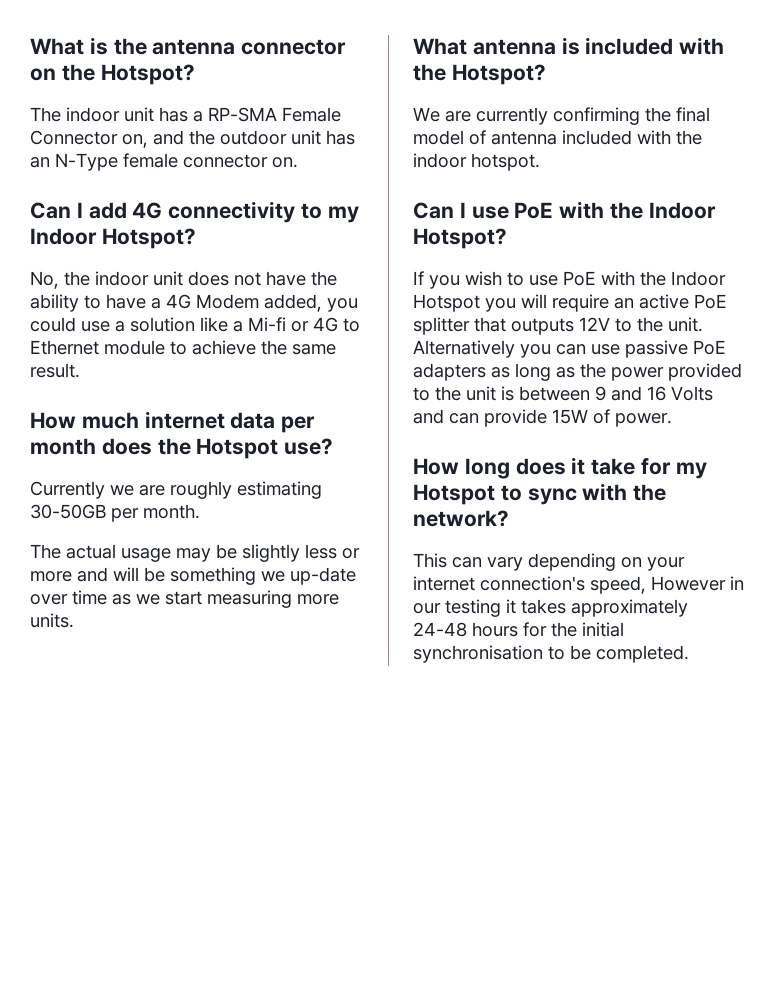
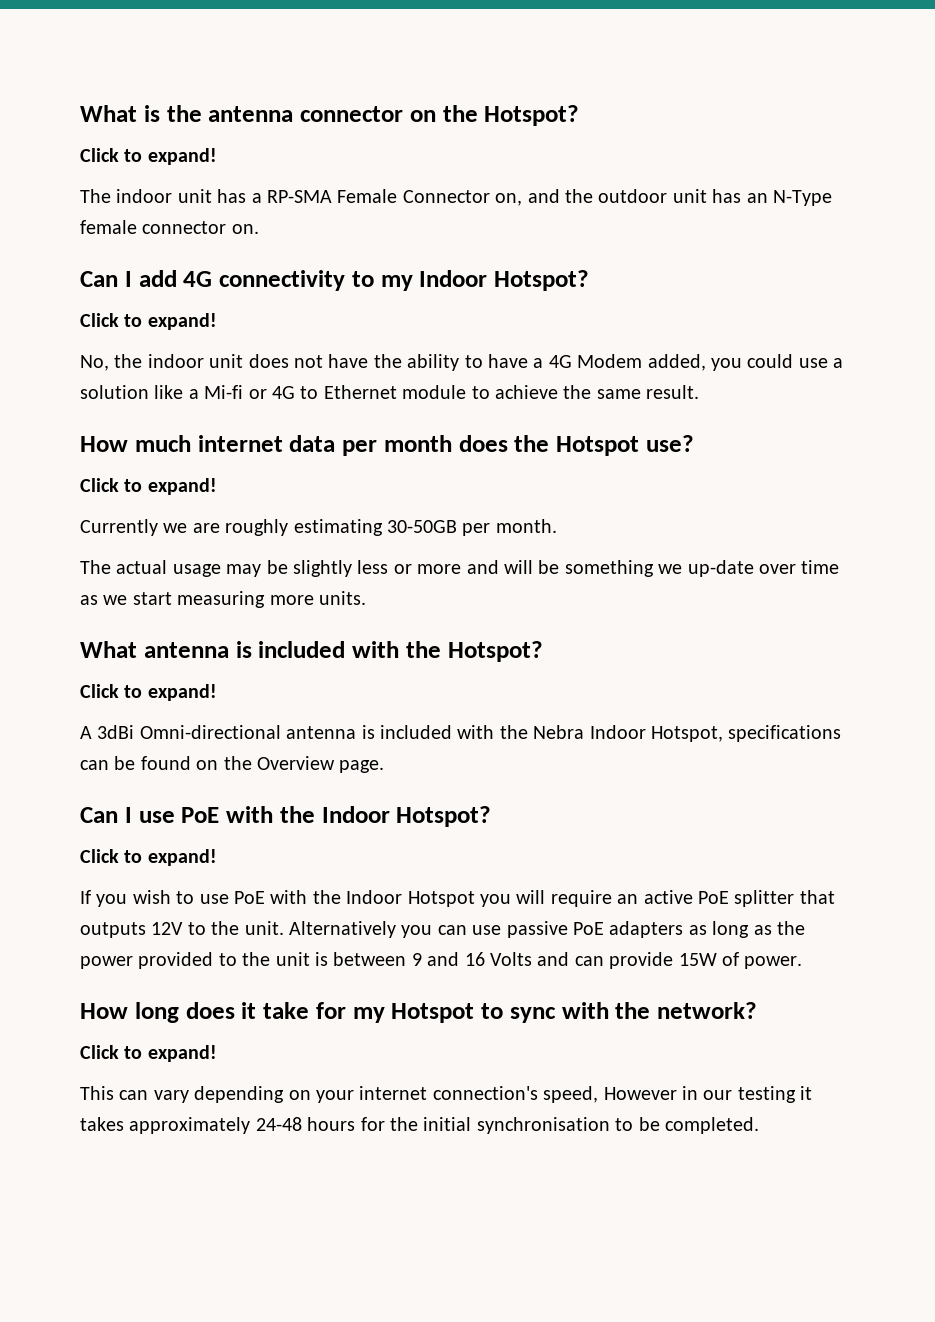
  What is the antenna connector on the Hotspot?
+ Click to expand!
  Can I add 4G connectivity to my Indoor Hotspot?
+ Click to expand!
  How much internet data per month does the Hotspot use?
+ Click to expand!
  What antenna is included with the Hotspot?
- We are currently confirming the final model of antenna included with the indoor hotspot.
+ Click to expand!
+ A 3dBi Omni-directional antenna is included with the Nebra Indoor Hotspot, specifications can be found on the Overview page.
  Can I use PoE with the Indoor Hotspot?
+ Click to expand!
  How long does it take for my Hotspot to sync with the network?
+ Click to expand!

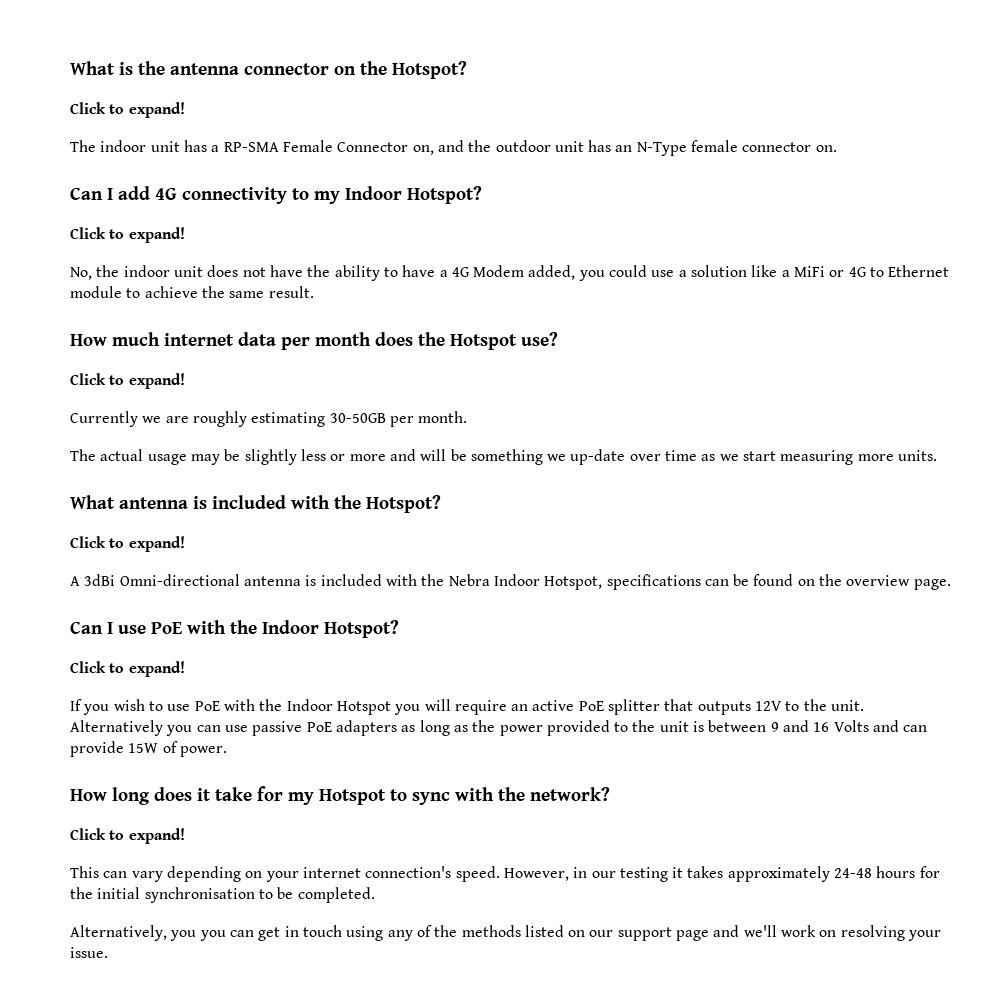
- No, the indoor unit does not have the ability to have a 4G Modem added, you could use a solution like a Mi-fi or 4G to Ethernet module to achieve the same result.
+ No, the indoor unit does not have the ability to have a 4G Modem added, you could use a solution like a MiFi or 4G to Ethernet module to achieve the same result.
- A 3dBi Omni-directional antenna is included with the Nebra Indoor Hotspot, specifications can be found on the Overview page.
+ A 3dBi Omni-directional antenna is included with the Nebra Indoor Hotspot, specifications can be found on the overview page.
- This can vary depending on your internet connection's speed, However in our testing it takes approximately 24-48 hours for the initial synchronisation to be completed.
+ This can vary depending on your internet connection's speed. However, in our testing it takes approximately 24-48 hours for the initial synchronisation to be completed.
+ Alternatively, you you can get in touch using any of the methods listed on our support page and we'll work on resolving your issue.

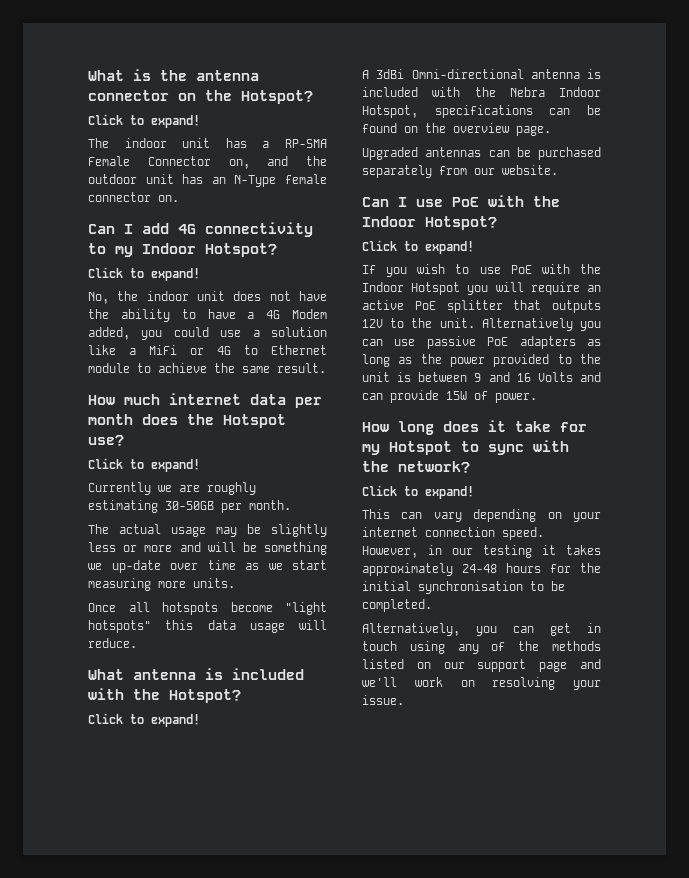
+ Once all hotspots become "light hotspots" this data usage will reduce.
+ Upgraded antennas can be purchased separately from our website.
- This can vary depending on your internet connection's speed.
+ This can vary depending on your internet connection speed.
- Alternatively, you you can get in touch using any of the methods listed on our support page and we'll work on resolving your issue.
+ Alternatively, you can get in touch using any of the methods listed on our support page and we'll work on resolving your issue.

